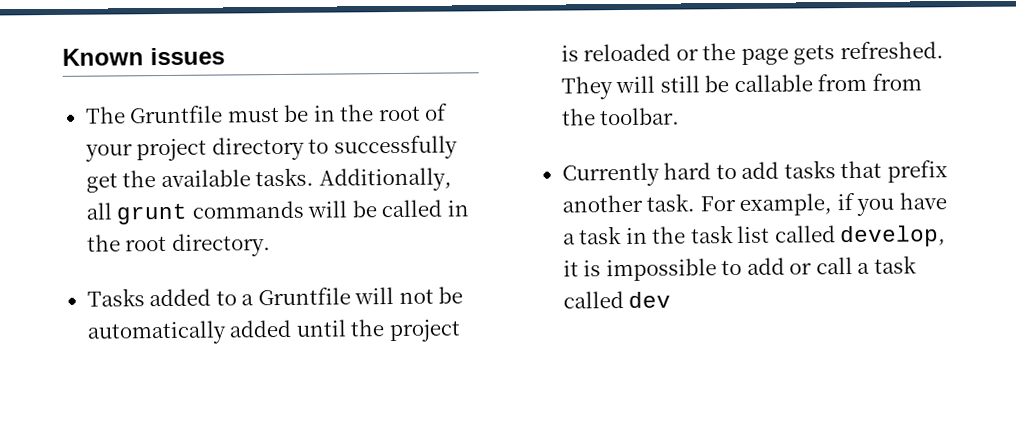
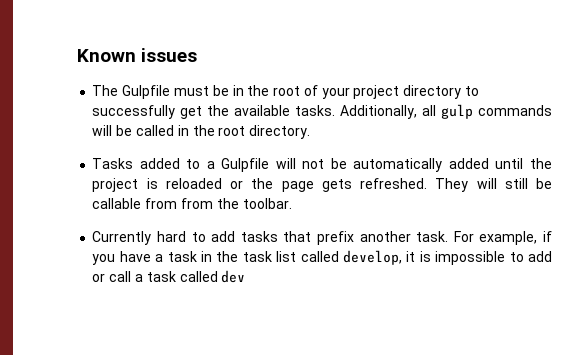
- The Gruntfile must be in the root of your project directory to successfully get the available tasks.
+ The Gulpfile must be in the root of your project directory to successfully get the available tasks.
- Additionally, all grunt commands will be called in the root directory.
+ Additionally, all gulp commands will be called in the root directory.
- Tasks added to a Gruntfile will not be automatically added until the project is reloaded or the page gets refreshed.
+ Tasks added to a Gulpfile will not be automatically added until the project is reloaded or the page gets refreshed.

